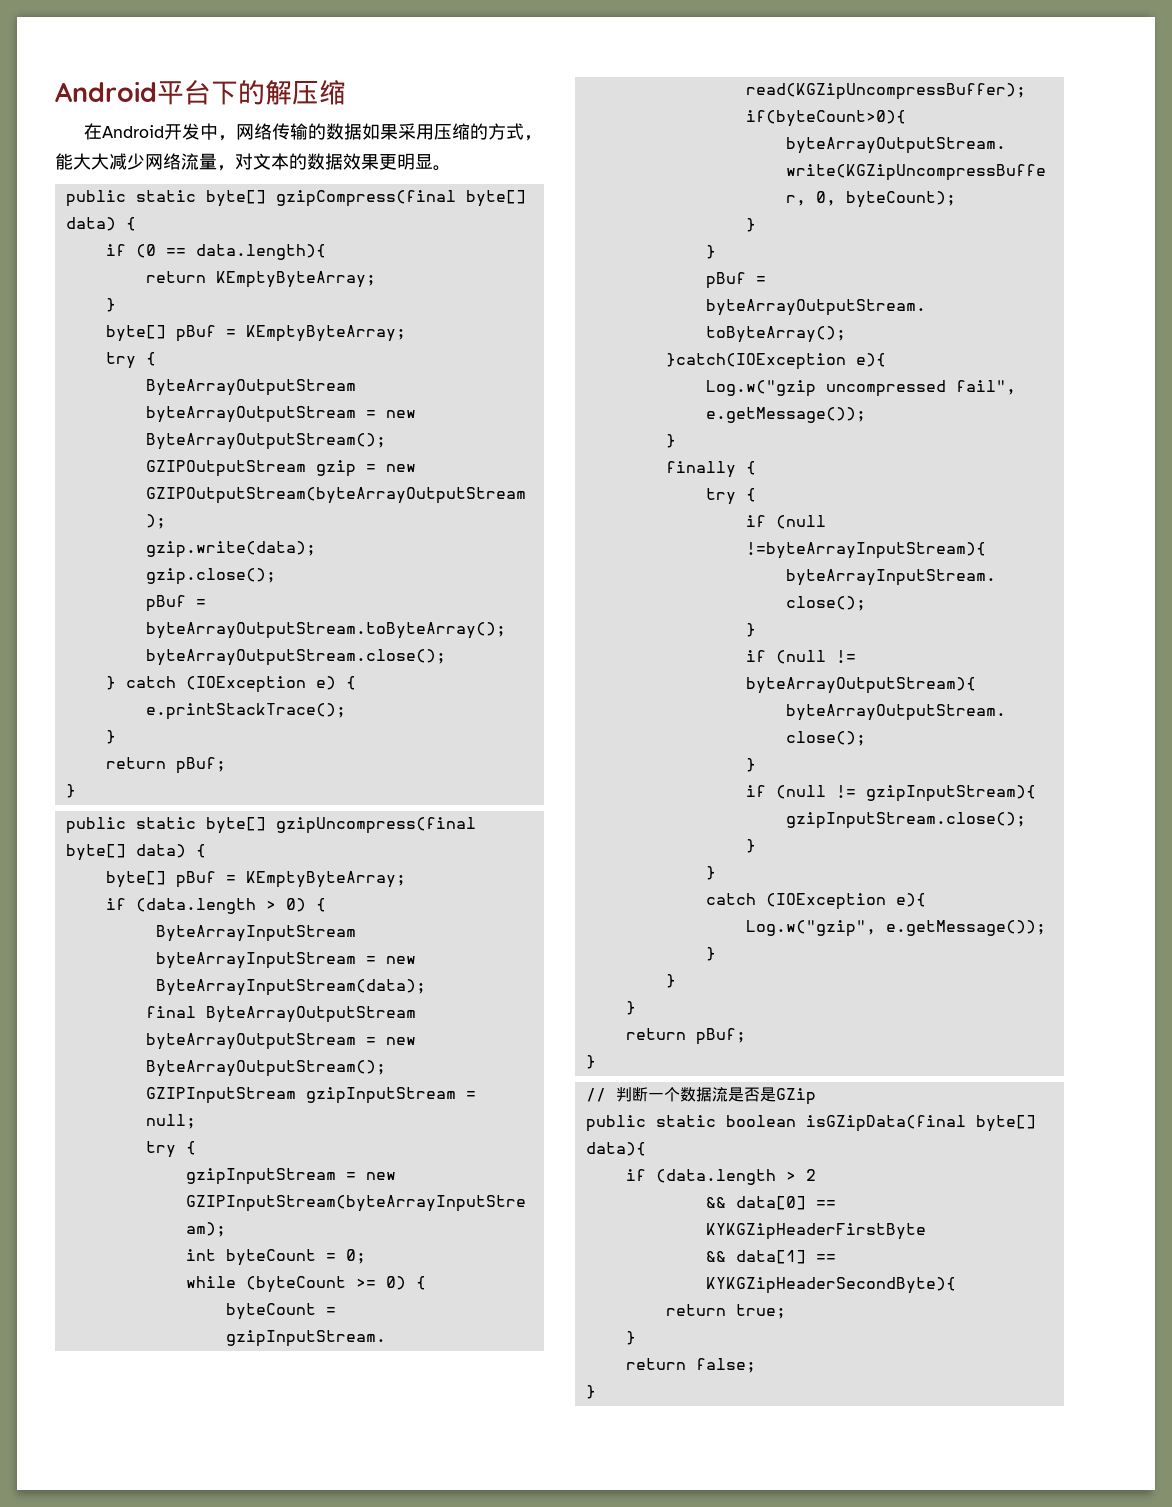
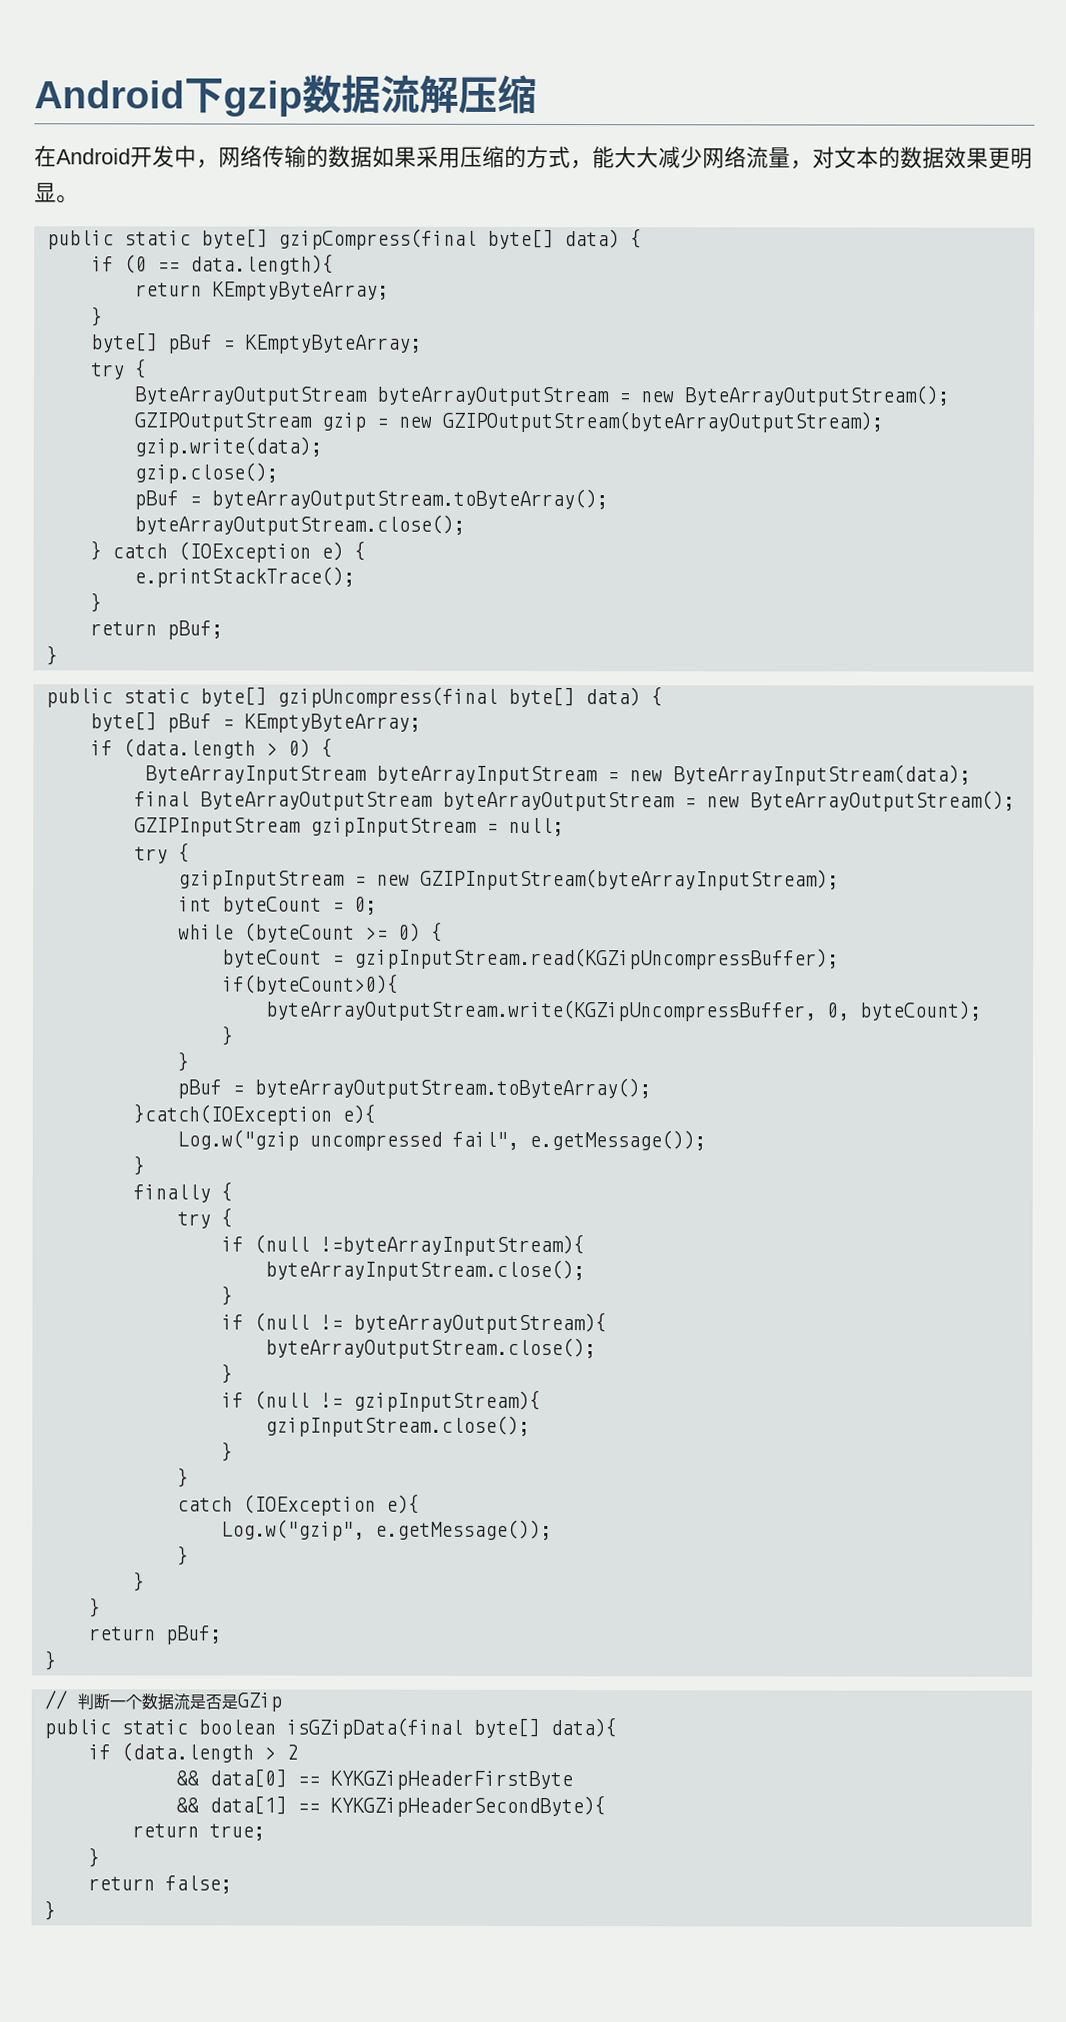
- Android平台下的解压缩
+ Android下gzip数据流解压缩

